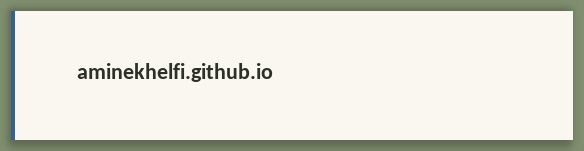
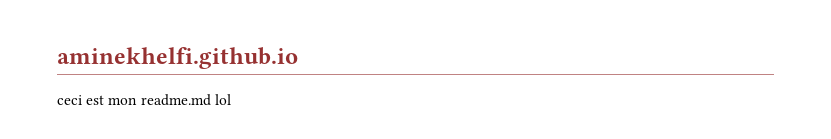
+ ceci est mon readme.md lol

